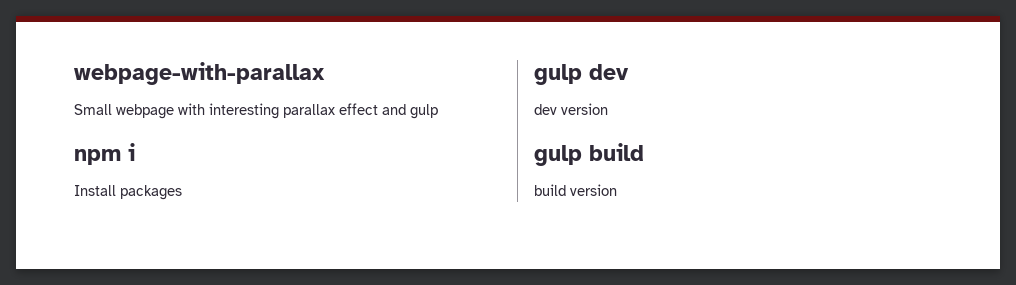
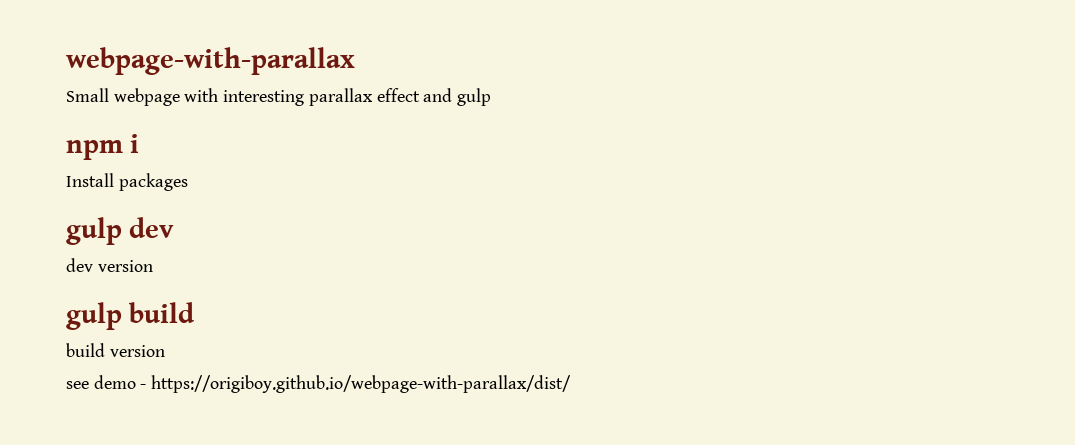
+ see demo - https://origiboy.github.io/webpage-with-parallax/dist/

